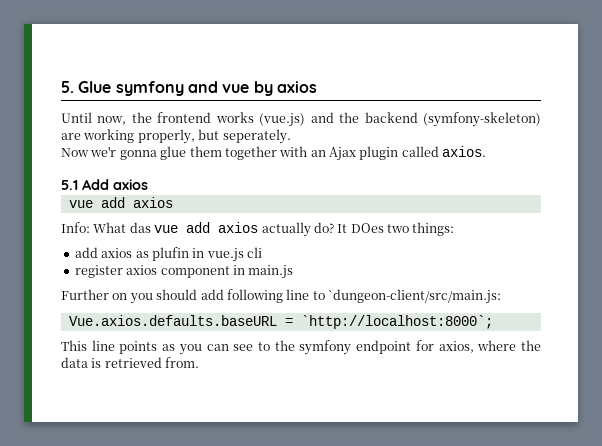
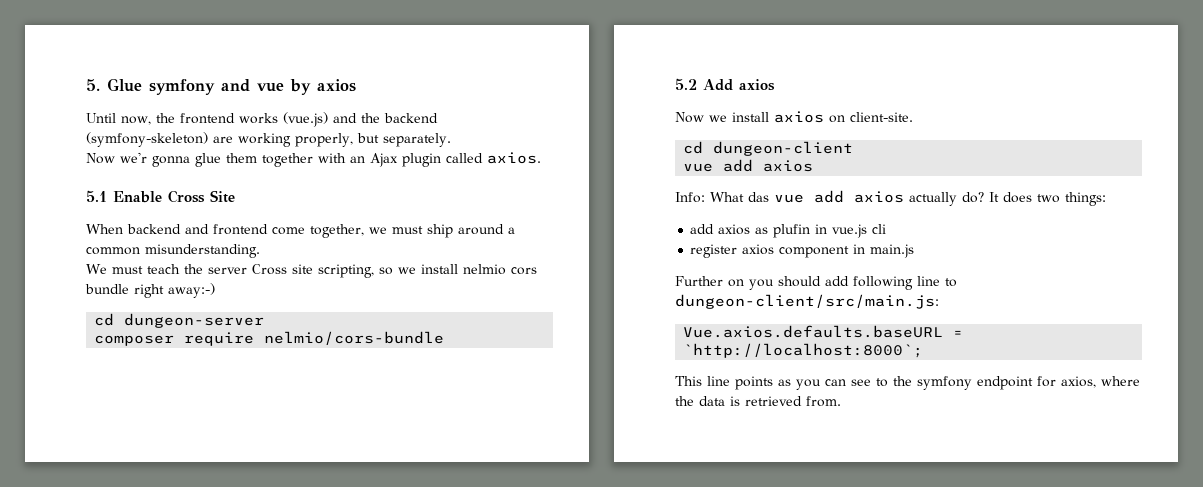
- Until now, the frontend works (vue.js) and the backend (symfony-skeleton) are working properly, but seperately.
+ Until now, the frontend works (vue.js) and the backend (symfony-skeleton) are working properly, but separately.
- 5.1 Add axios
+ 5.1 Enable Cross Site
+ When backend and frontend come together, we must ship around a common misunderstanding.
+ We must teach the server Cross site scripting, so we install nelmio cors bundle right away:-)
+ cd dungeon-server
+ composer require nelmio/cors-bundle
+ 5.2 Add axios
+ Now we install axios on client-site.
+ cd dungeon-client
- It DOes two things:
+ It does two things:
- Further on you should add following line to `dungeon-client/src/main.js:
+ Further on you should add following line to dungeon-client/src/main.js:

